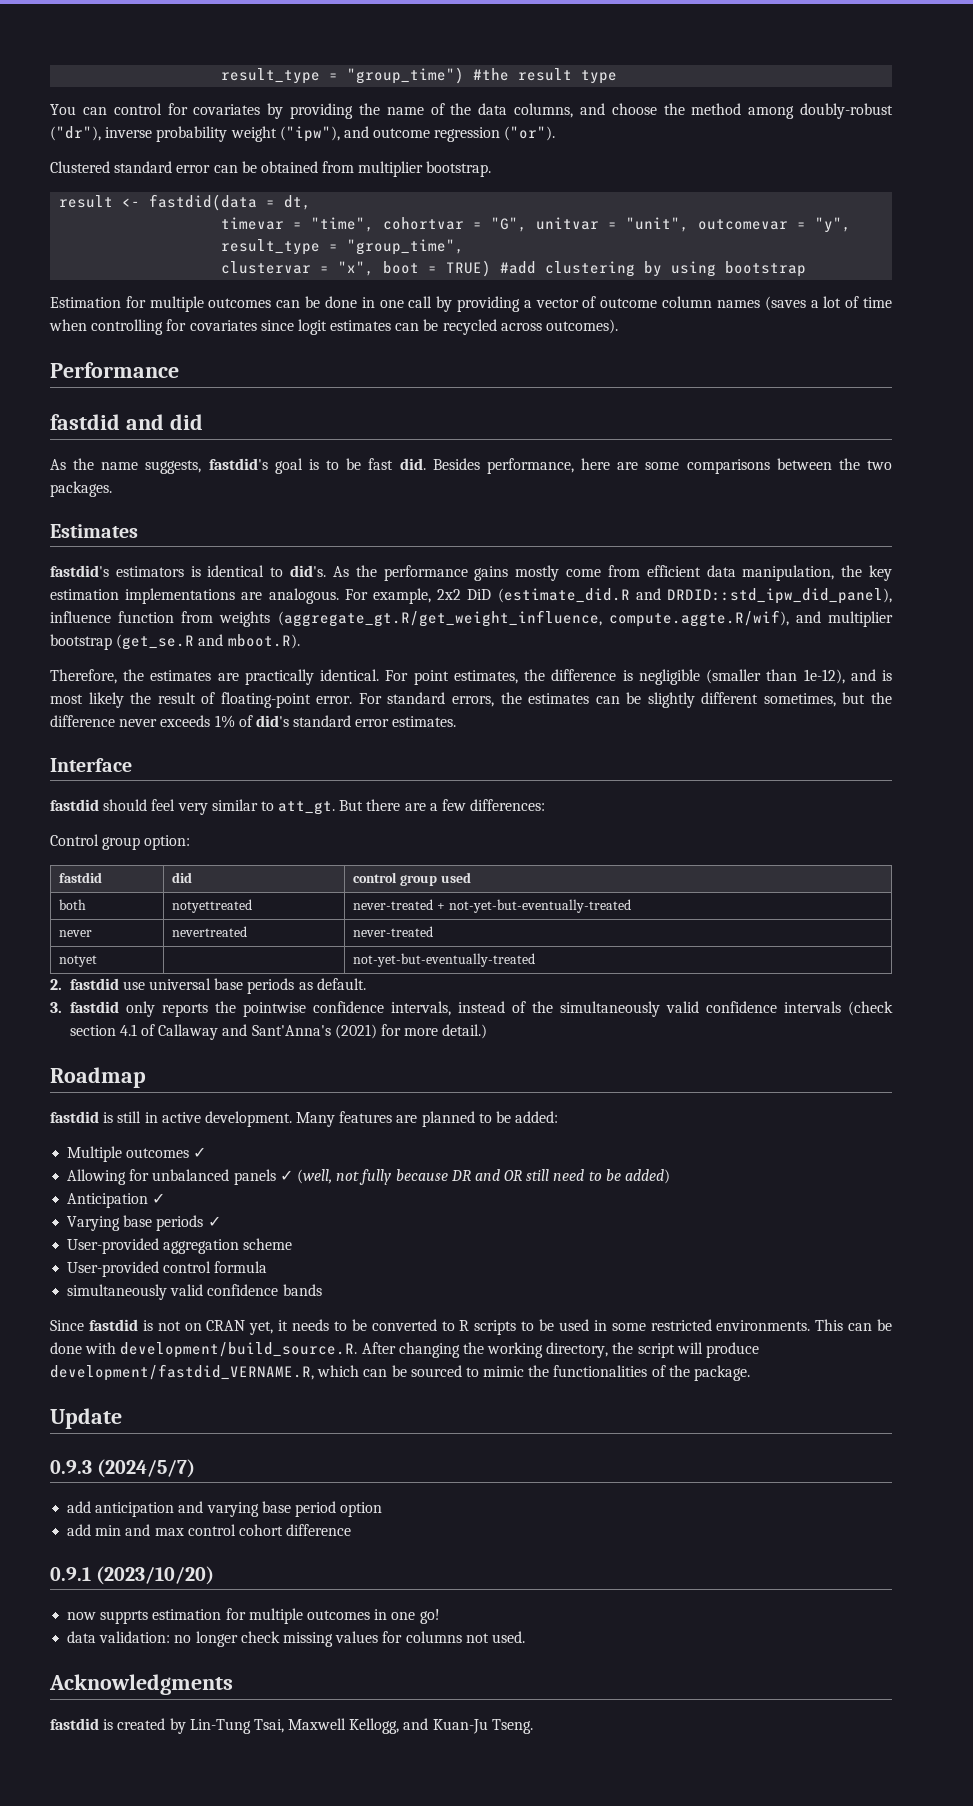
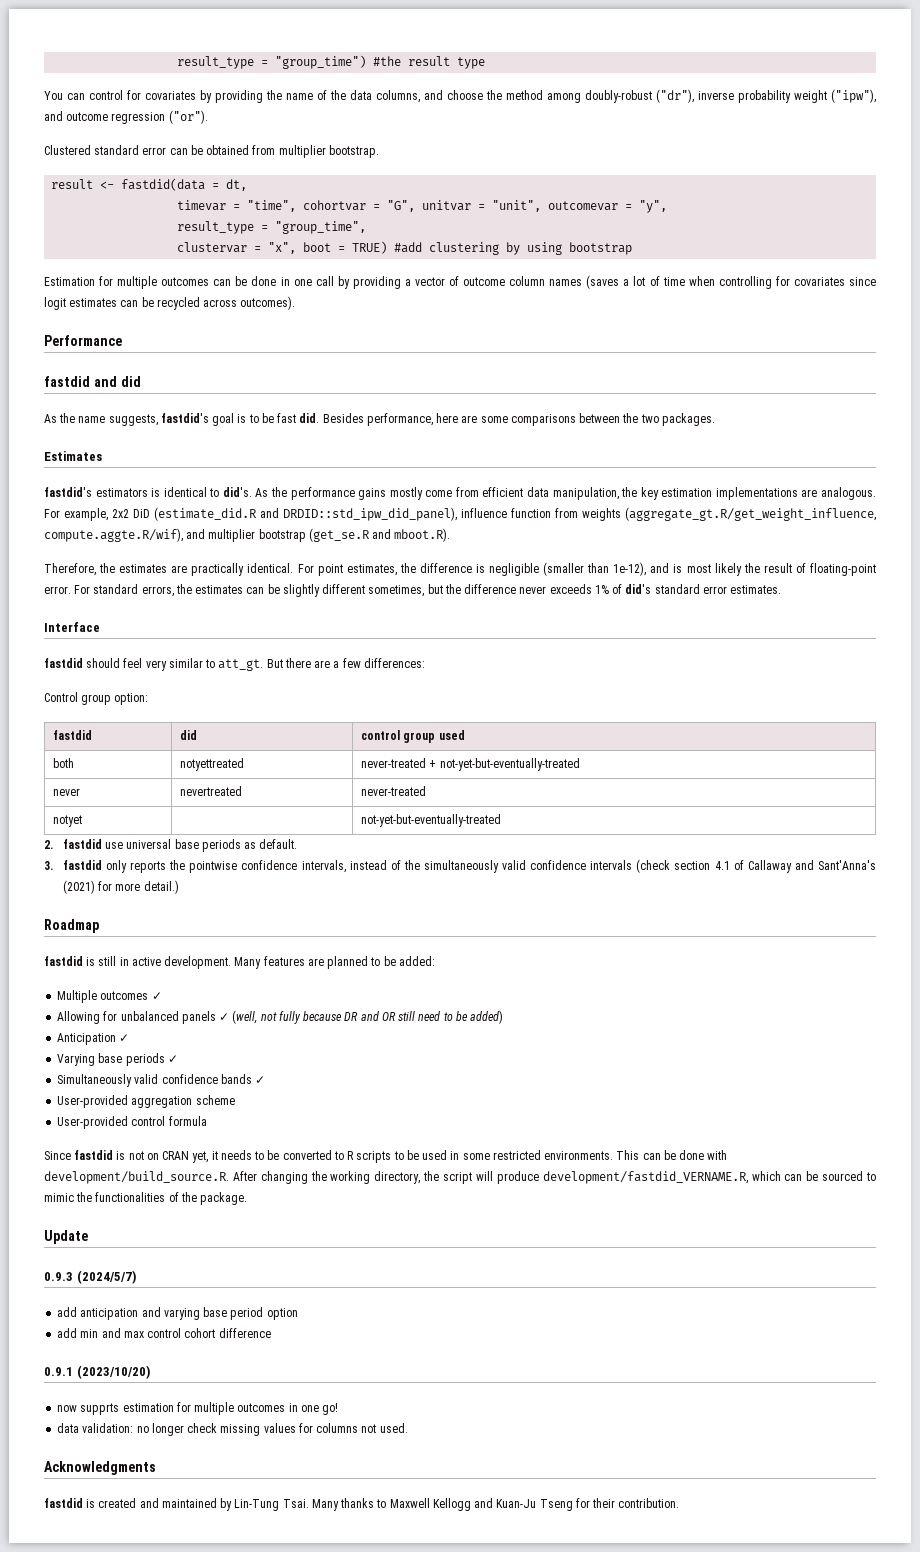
+ Simultaneously valid confidence bands ✓
- simultaneously valid confidence bands
- fastdid is created by Lin-Tung Tsai, Maxwell Kellogg, and Kuan-Ju Tseng.
+ fastdid is created and maintained by Lin-Tung Tsai. Many thanks to Maxwell Kellogg and Kuan-Ju Tseng for their contribution.

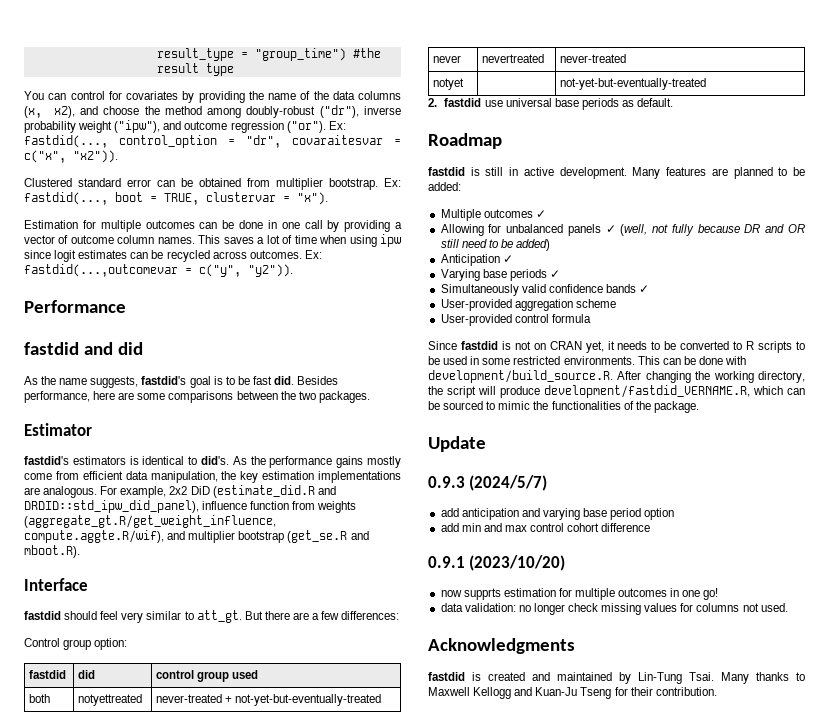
- You can control for covariates by providing the name of the data columns, and choose the method among doubly-robust ("dr"), inverse probability weight ("ipw"), and outcome regression ("or").
+ You can control for covariates by providing the name of the data columns (x, x2), and choose the method among doubly-robust ("dr"), inverse probability weight ("ipw"), and outcome regression ("or"). Ex: fastdid(..., control_option = "dr", covaraitesvar = c("x", "x2")).
- Clustered standard error can be obtained from multiplier bootstrap.
- result <- fastdid(data = dt,
- timevar = "time", cohortvar = "G", unitvar = "unit", outcomevar = "y",
- result_type = "group_time",
- clustervar = "x", boot = TRUE) #add clustering by using bootstrap
+ Clustered standard error can be obtained from multiplier bootstrap. Ex: fastdid(..., boot = TRUE, clustervar = "x").
- Estimation for multiple outcomes can be done in one call by providing a vector of outcome column names (saves a lot of time when controlling for covariates since logit estimates can be recycled across outcomes).
+ Estimation for multiple outcomes can be done in one call by providing a vector of outcome column names. This saves a lot of time when using ipw since logit estimates can be recycled across outcomes. Ex: fastdid(...,outcomevar = c("y", "y2")).
- Estimates
+ Estimator
- Therefore, the estimates are practically identical. For point estimates, the difference is negligible (smaller than 1e-12), and is most likely the result of floating-point error. For standard errors, the estimates can be slightly different sometimes, but the difference never exceeds 1% of did's standard error estimates.
- 3. fastdid only reports the pointwise confidence intervals, instead of the simultaneously valid confidence intervals (check section 4.1 of Callaway and Sant'Anna's (2021) for more detail.)

